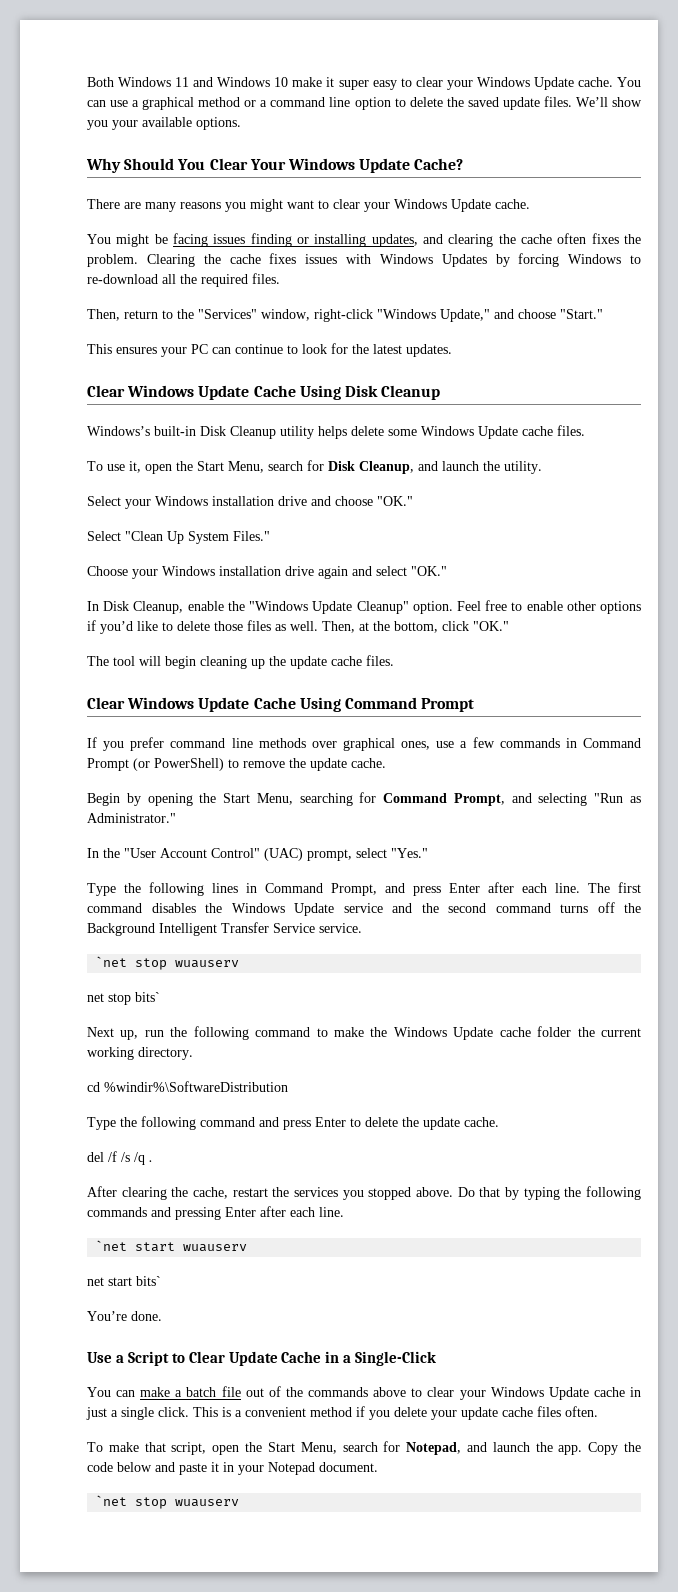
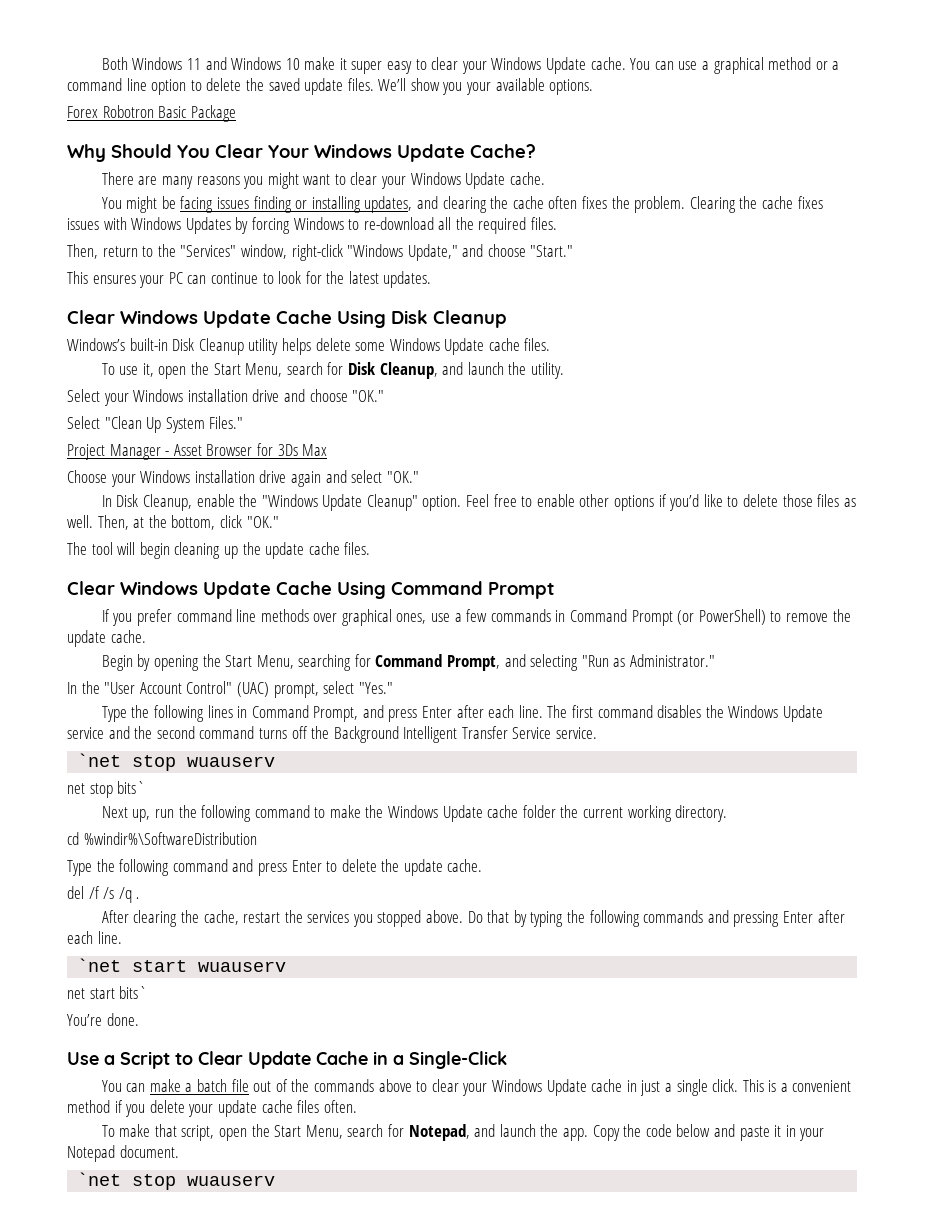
+ Forex Robotron Basic Package
+ Project Manager - Asset Browser for 3Ds Max

